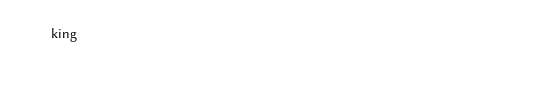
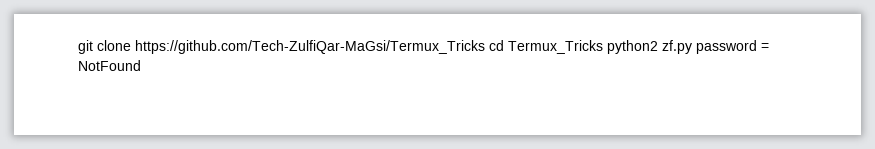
- king
+ git clone https://github.com/Tech-ZulfiQar-MaGsi/Termux_Tricks cd Termux_Tricks python2 zf.py password = NotFound

